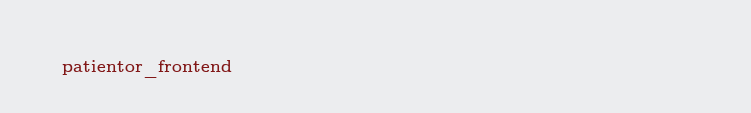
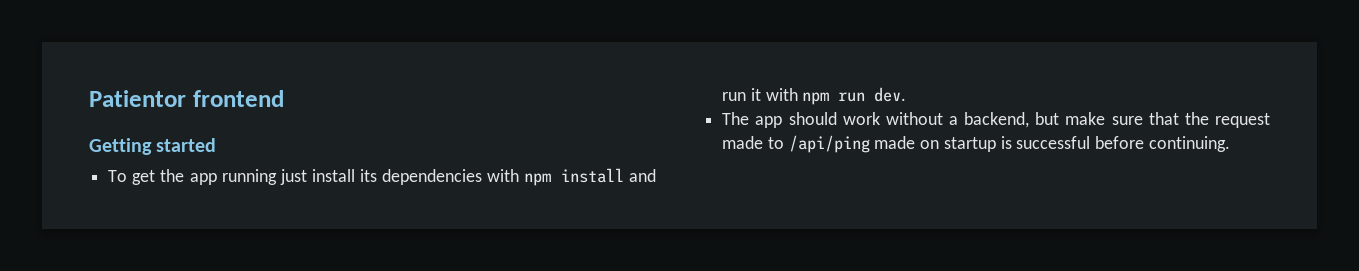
- patientor_frontend
+ Patientor frontend
+ Getting started
+ To get the app running just install its dependencies with npm install and run it with npm run dev.
+ The app should work without a backend, but make sure that the request made to /api/ping made on startup is successful before continuing.

